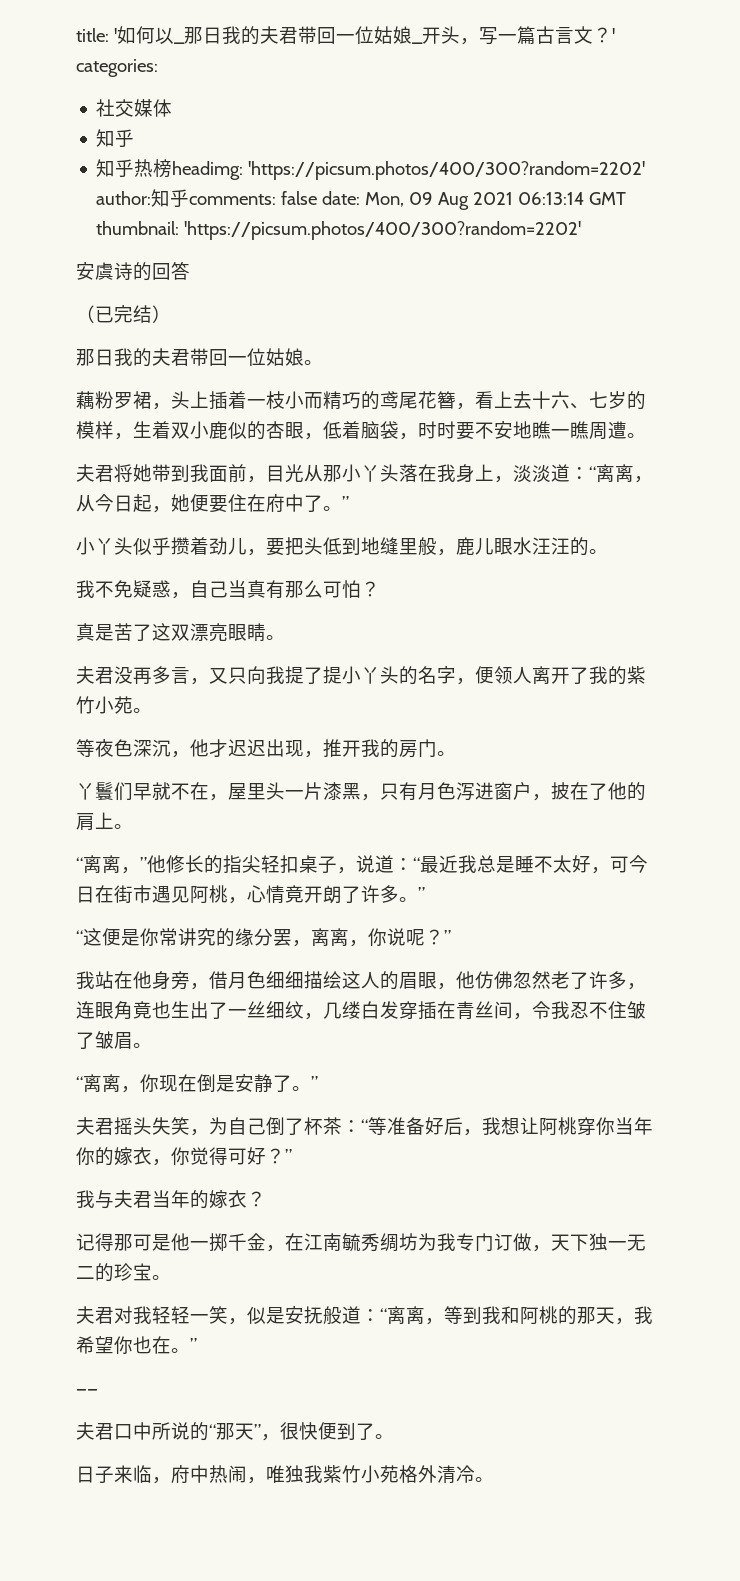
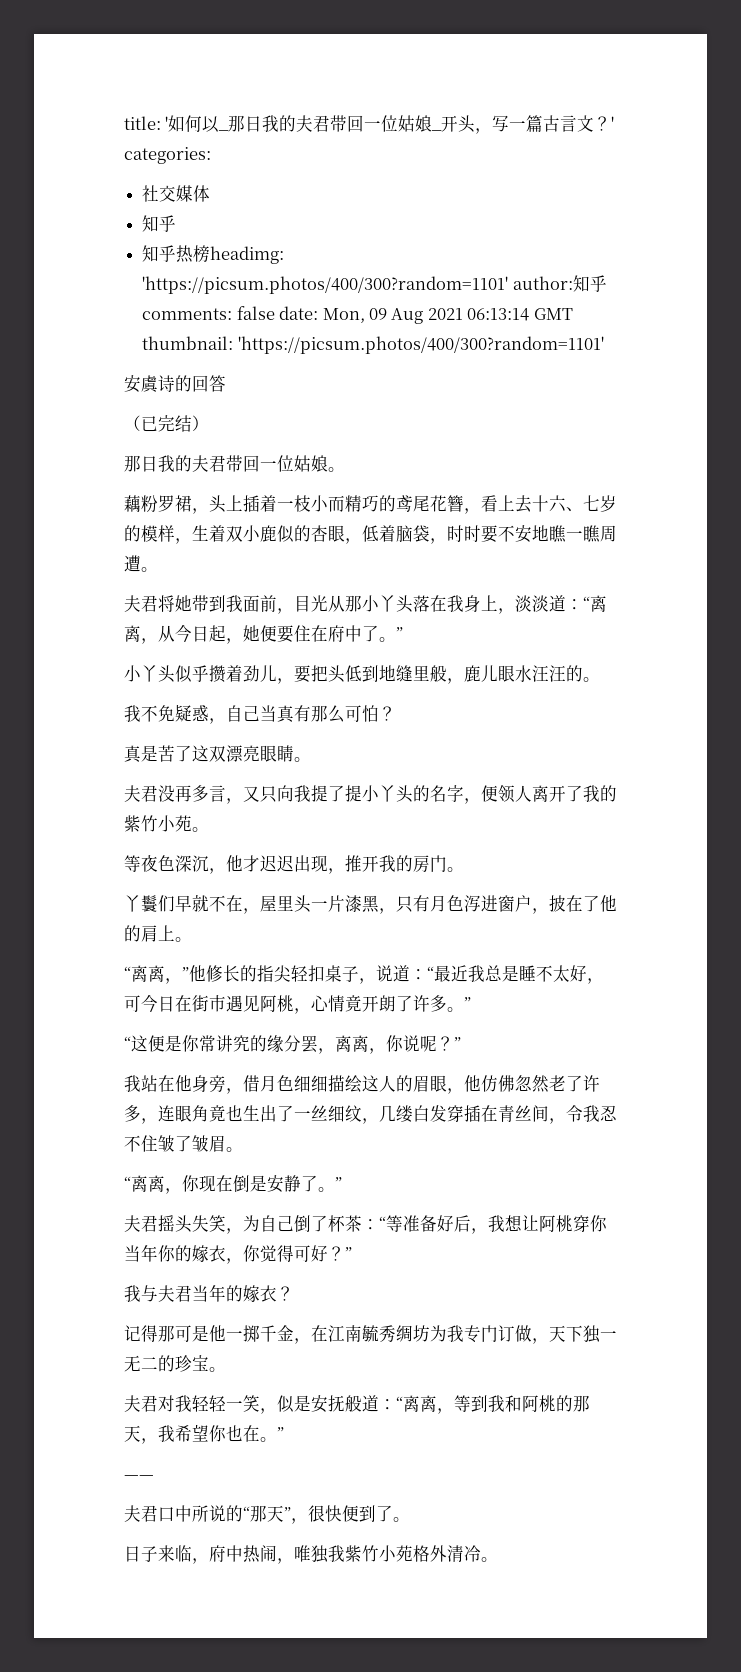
- 知乎热榜headimg: 'https://picsum.photos/400/300?random=2202' author:知乎comments: false date: Mon, 09 Aug 2021 06:13:14 GMT thumbnail: 'https://picsum.photos/400/300?random=2202'
+ 知乎热榜headimg: 'https://picsum.photos/400/300?random=1101' author:知乎comments: false date: Mon, 09 Aug 2021 06:13:14 GMT thumbnail: 'https://picsum.photos/400/300?random=1101'

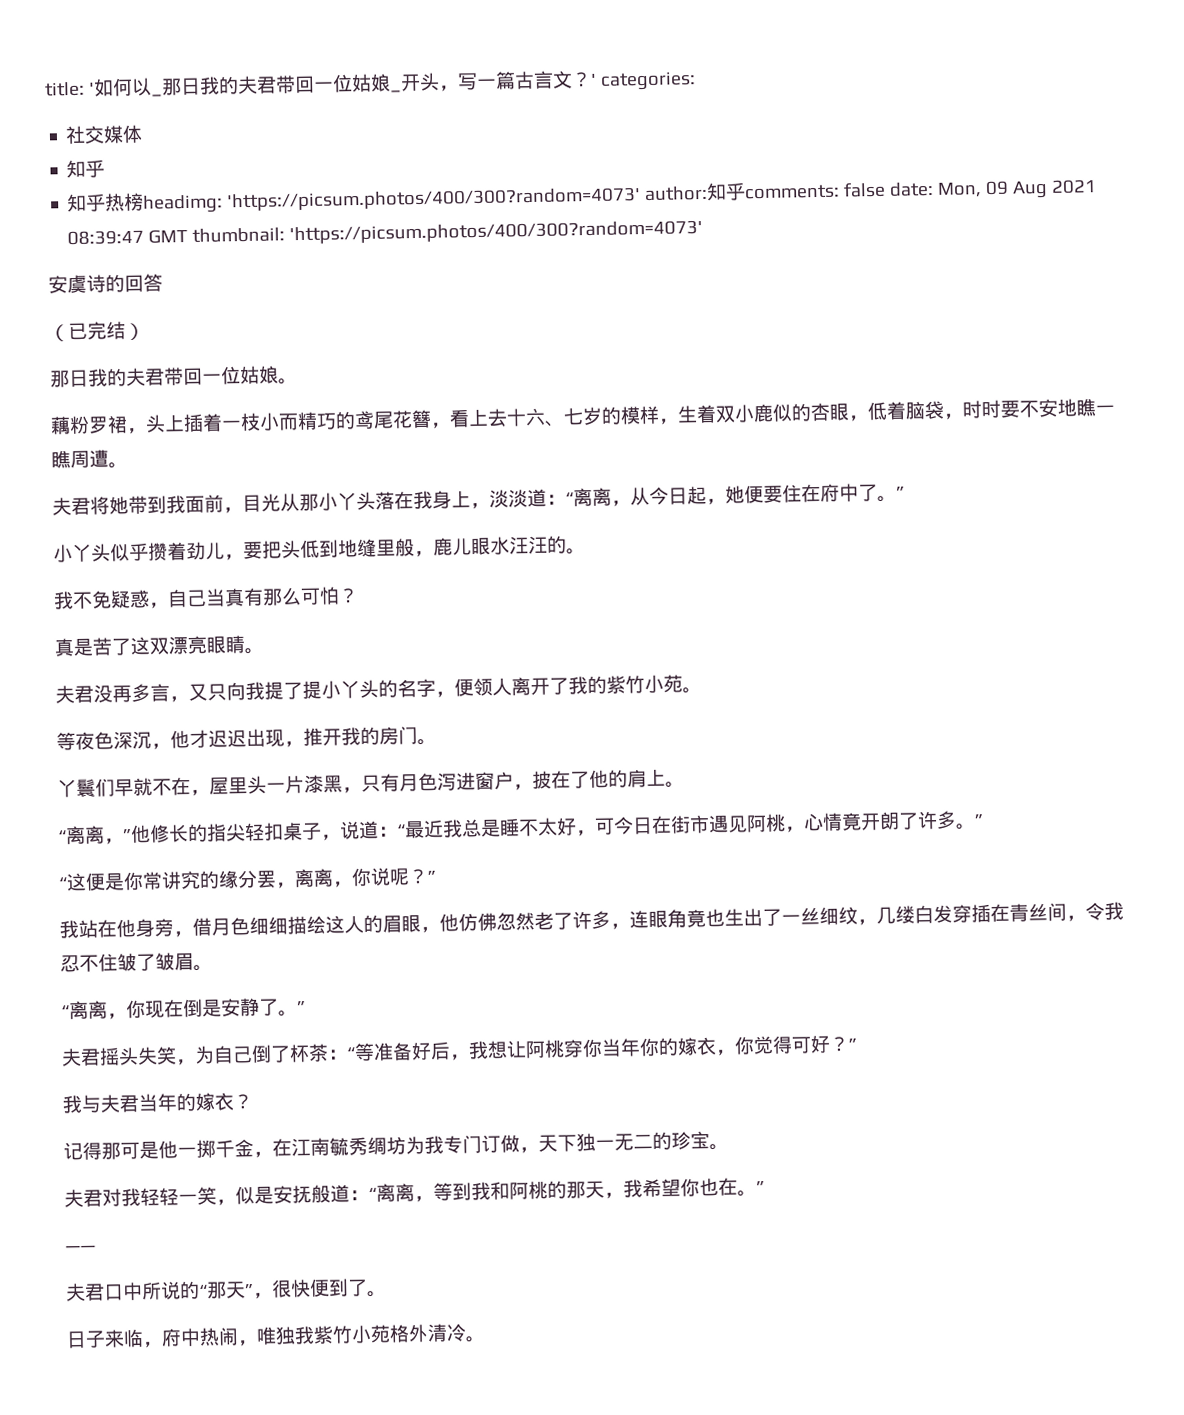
- 知乎热榜headimg: 'https://picsum.photos/400/300?random=1101' author:知乎comments: false date: Mon, 09 Aug 2021 06:13:14 GMT thumbnail: 'https://picsum.photos/400/300?random=1101'
+ 知乎热榜headimg: 'https://picsum.photos/400/300?random=4073' author:知乎comments: false date: Mon, 09 Aug 2021 08:39:47 GMT thumbnail: 'https://picsum.photos/400/300?random=4073'

